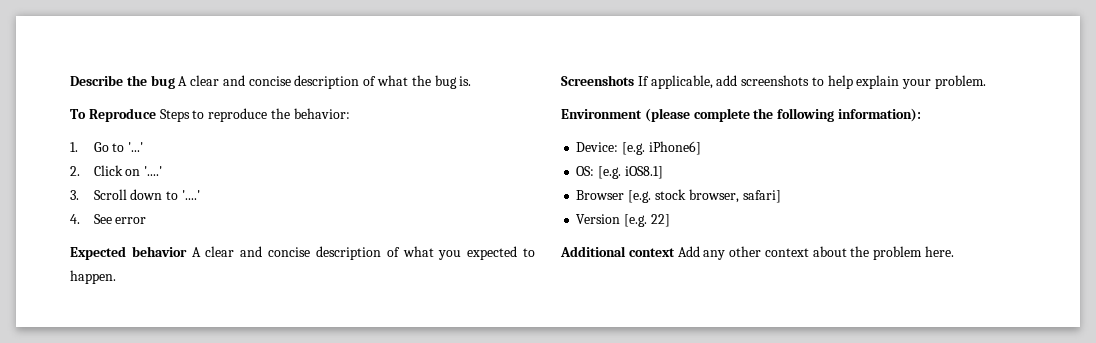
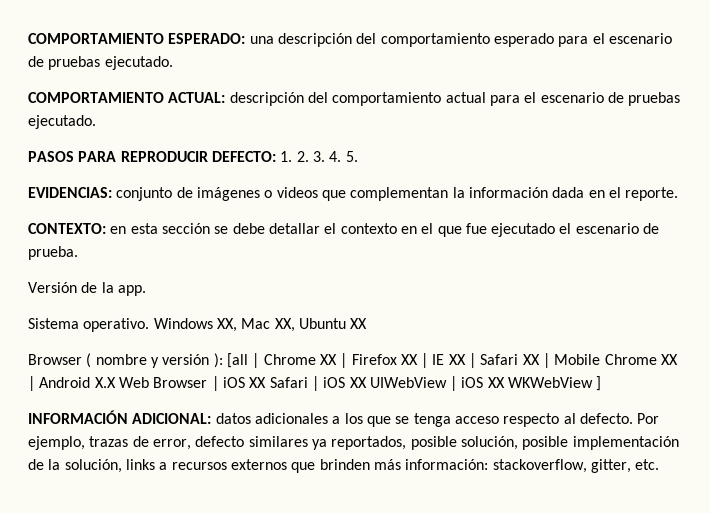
- Describe the bug A clear and concise description of what the bug is.
- To Reproduce Steps to reproduce the behavior:
- 1. Go to '...'
- 2. Click on '....'
- 3. Scroll down to '....'
- 4. See error
- Expected behavior A clear and concise description of what you expected to happen.
- Screenshots If applicable, add screenshots to help explain your problem.
- Environment (please complete the following information):
- Device: [e.g. iPhone6]
- OS: [e.g. iOS8.1]
- Browser [e.g. stock browser, safari]
- Version [e.g. 22]
- Additional context Add any other context about the problem here.
+ COMPORTAMIENTO ESPERADO: una descripción del comportamiento esperado para el escenario de pruebas ejecutado.
+ COMPORTAMIENTO ACTUAL: descripción del comportamiento actual para el escenario de pruebas ejecutado.
+ PASOS PARA REPRODUCIR DEFECTO: 1. 2. 3. 4. 5.
+ EVIDENCIAS: conjunto de imágenes o videos que complementan la información dada en el reporte.
+ CONTEXTO: en esta sección se debe detallar el contexto en el que fue ejecutado el escenario de prueba.
+ Versión de la app.
+ Sistema operativo. Windows XX, Mac XX, Ubuntu XX
+ Browser ( nombre y versión ): [all | Chrome XX | Firefox XX | IE XX | Safari XX | Mobile Chrome XX | Android X.X Web Browser | iOS XX Safari | iOS XX UIWebView | iOS XX WKWebView ]
+ INFORMACIÓN ADICIONAL: datos adicionales a los que se tenga acceso respecto al defecto. Por ejemplo, trazas de error, defecto similares ya reportados, posible solución, posible implementación de la solución, links a recursos externos que brinden más información: stackoverflow, gitter, etc.

